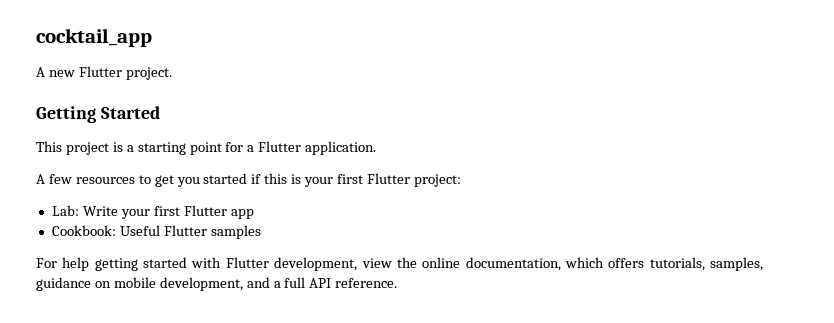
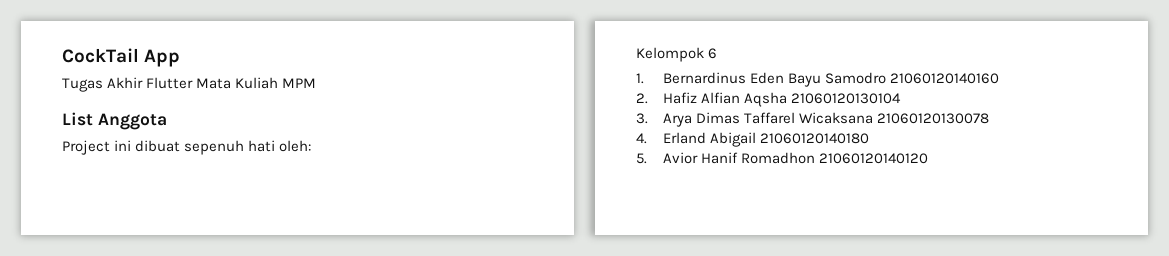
- cocktail_app
- A new Flutter project.
- Getting Started
- This project is a starting point for a Flutter application.
- A few resources to get you started if this is your first Flutter project:
- Lab: Write your first Flutter app
- Cookbook: Useful Flutter samples
- For help getting started with Flutter development, view the online documentation, which offers tutorials, samples, guidance on mobile development, and a full API reference.
+ CockTail App
+ Tugas Akhir Flutter Mata Kuliah MPM
+ List Anggota
+ Project ini dibuat sepenuh hati oleh:
+ Kelompok 6
+ 1. Bernardinus Eden Bayu Samodro 21060120140160
+ 2. Hafiz Alfian Aqsha 21060120130104
+ 3. Arya Dimas Taffarel Wicaksana 21060120130078
+ 4. Erland Abigail 21060120140180
+ 5. Avior Hanif Romadhon 21060120140120

